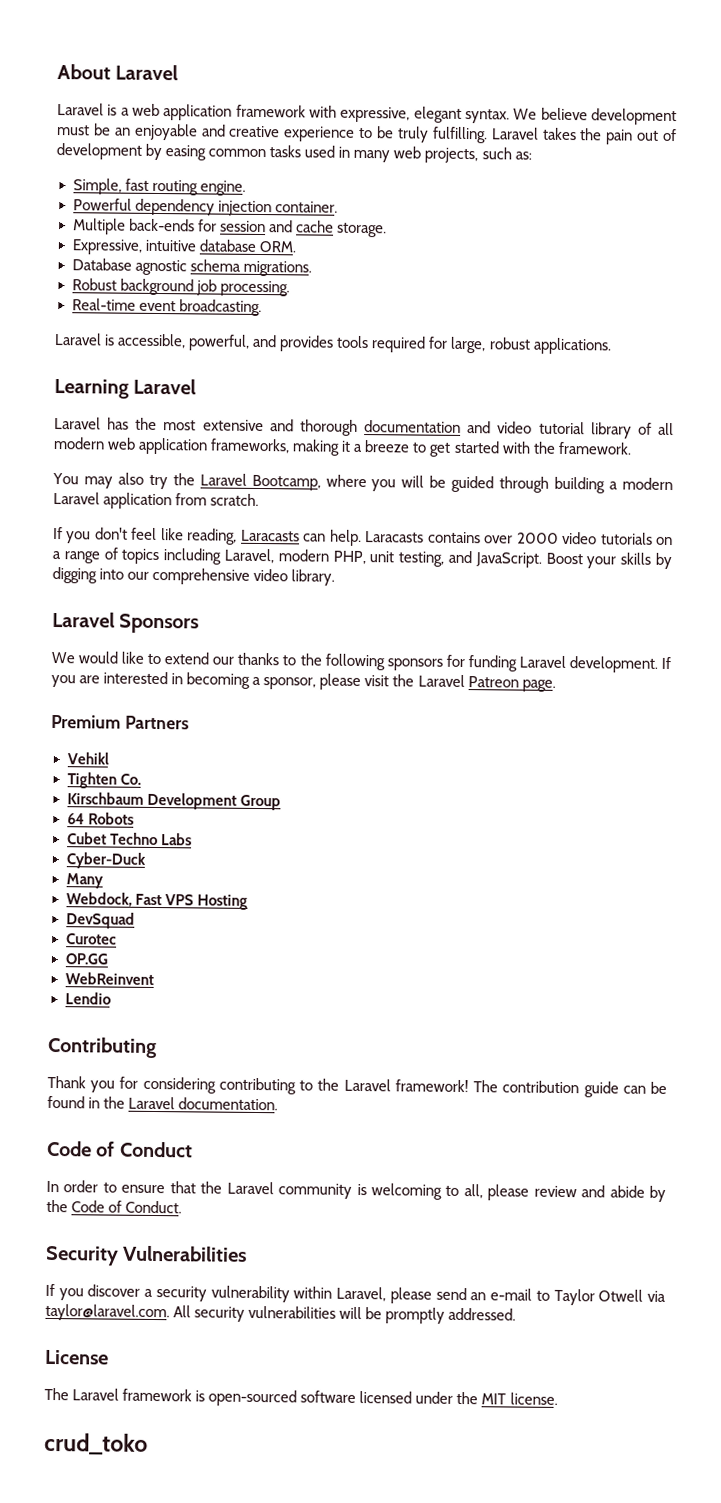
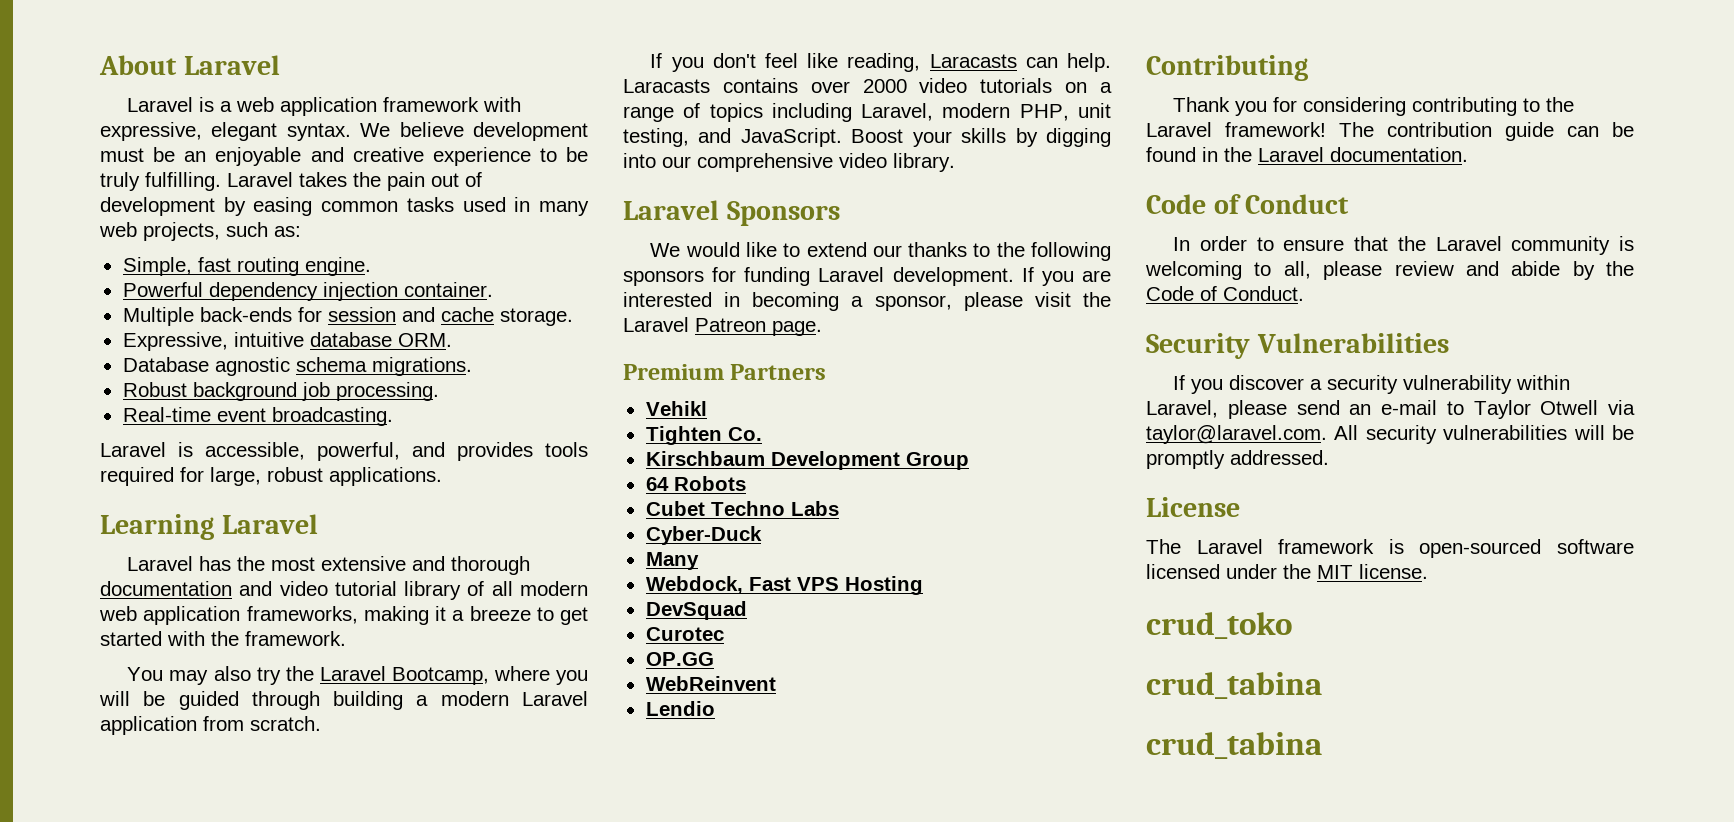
  crud_toko
+ crud_tabina
+ crud_tabina

